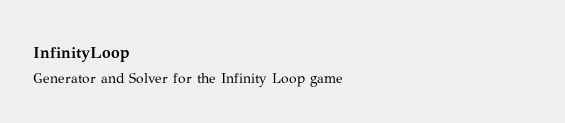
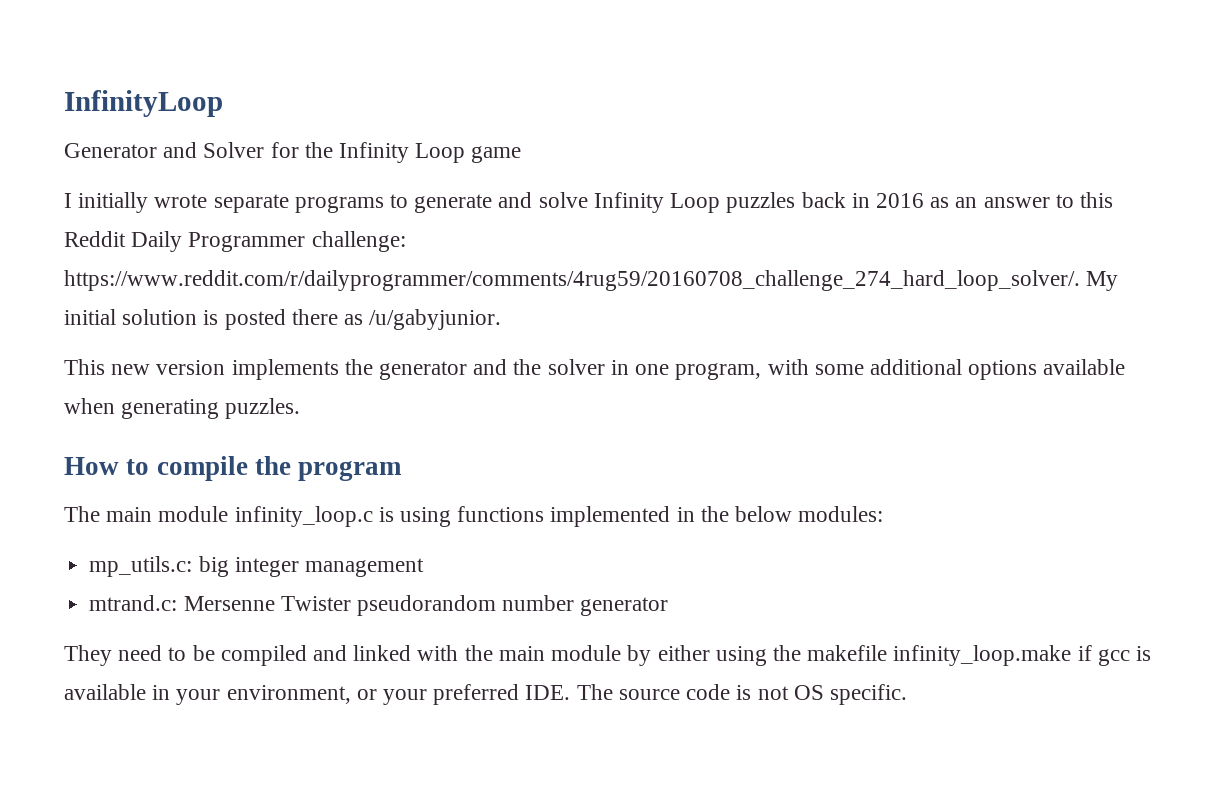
+ I initially wrote separate programs to generate and solve Infinity Loop puzzles back in 2016 as an answer to this Reddit Daily Programmer challenge: https://www.reddit.com/r/dailyprogrammer/comments/4rug59/20160708_challenge_274_hard_loop_solver/. My initial solution is posted there as /u/gabyjunior.
+ This new version implements the generator and the solver in one program, with some additional options available when generating puzzles.
+ How to compile the program
+ The main module infinity_loop.c is using functions implemented in the below modules:
+ mp_utils.c: big integer management
+ mtrand.c: Mersenne Twister pseudorandom number generator
+ They need to be compiled and linked with the main module by either using the makefile infinity_loop.make if gcc is available in your environment, or your preferred IDE. The source code is not OS specific.

